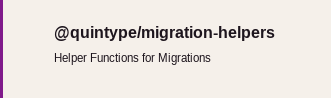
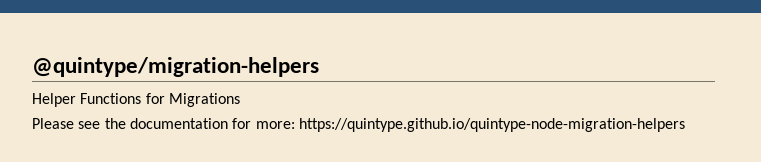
+ Please see the documentation for more: https://quintype.github.io/quintype-node-migration-helpers

